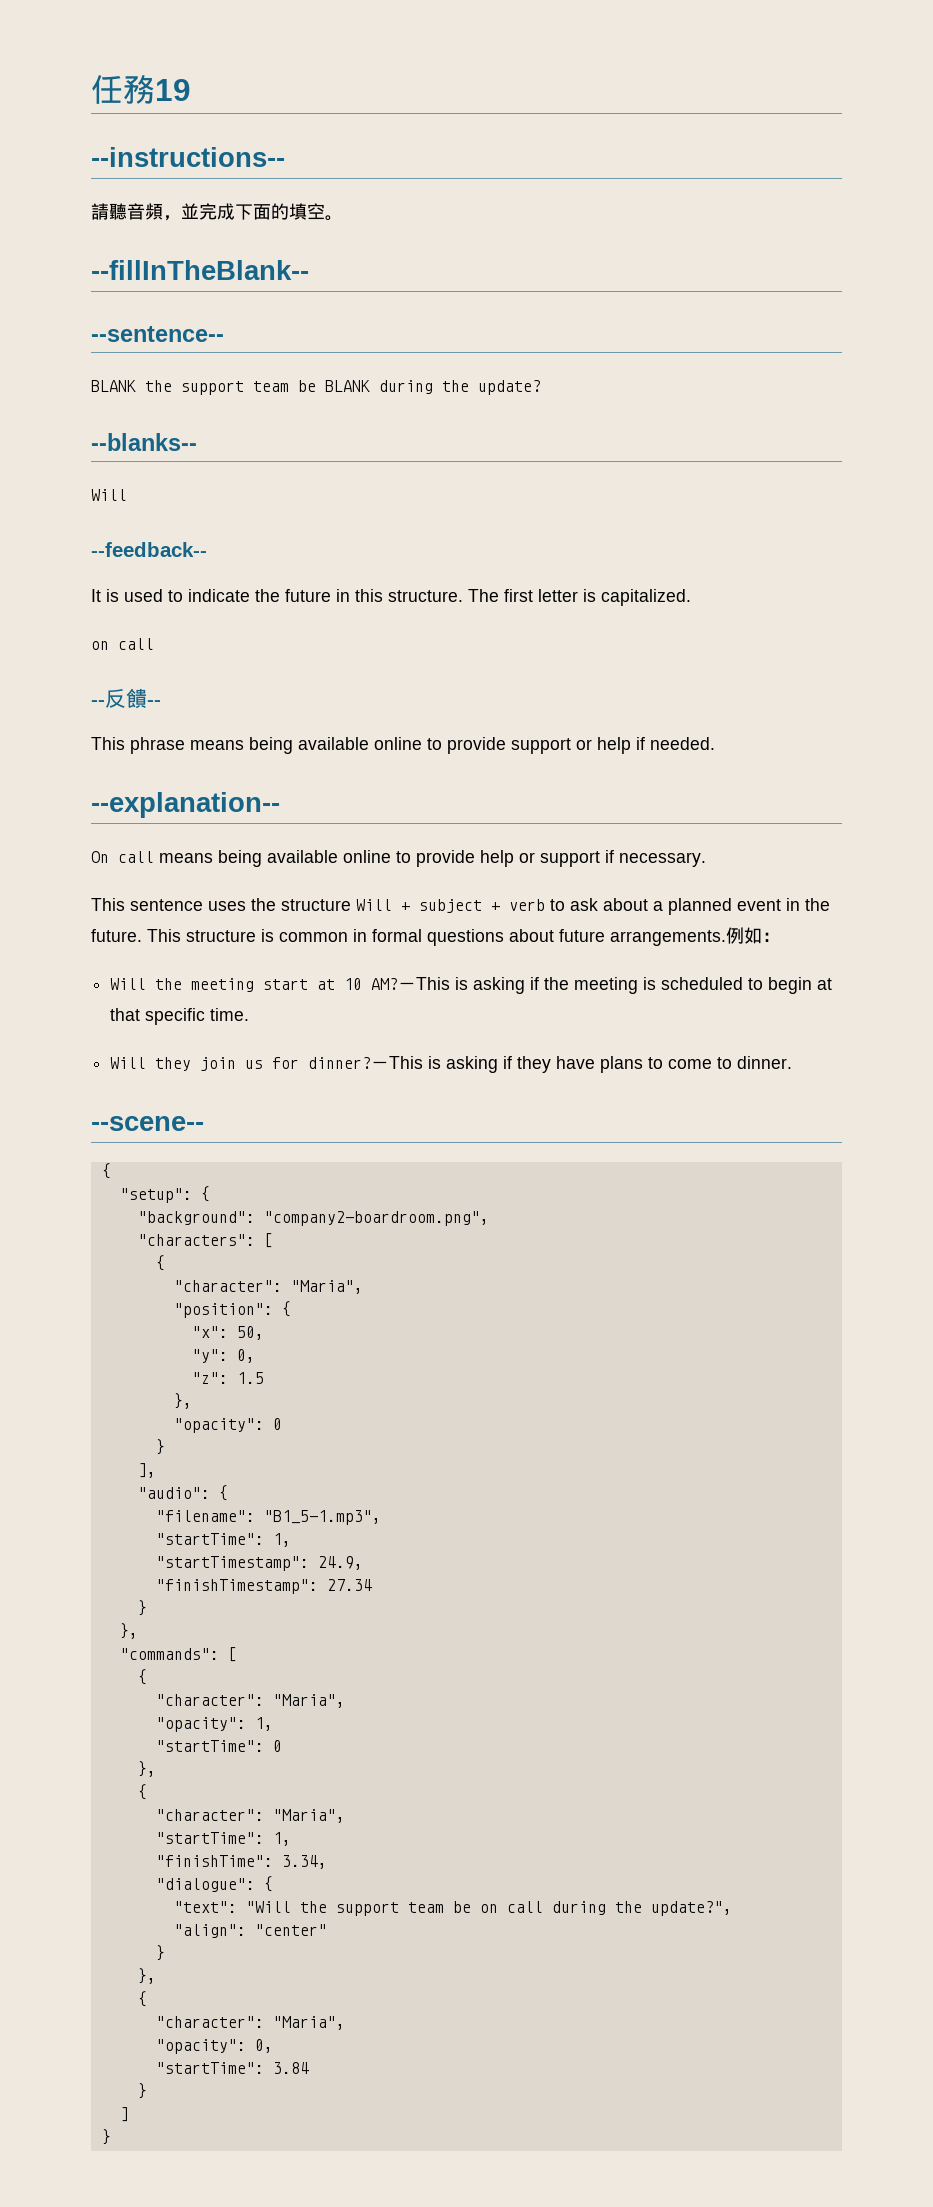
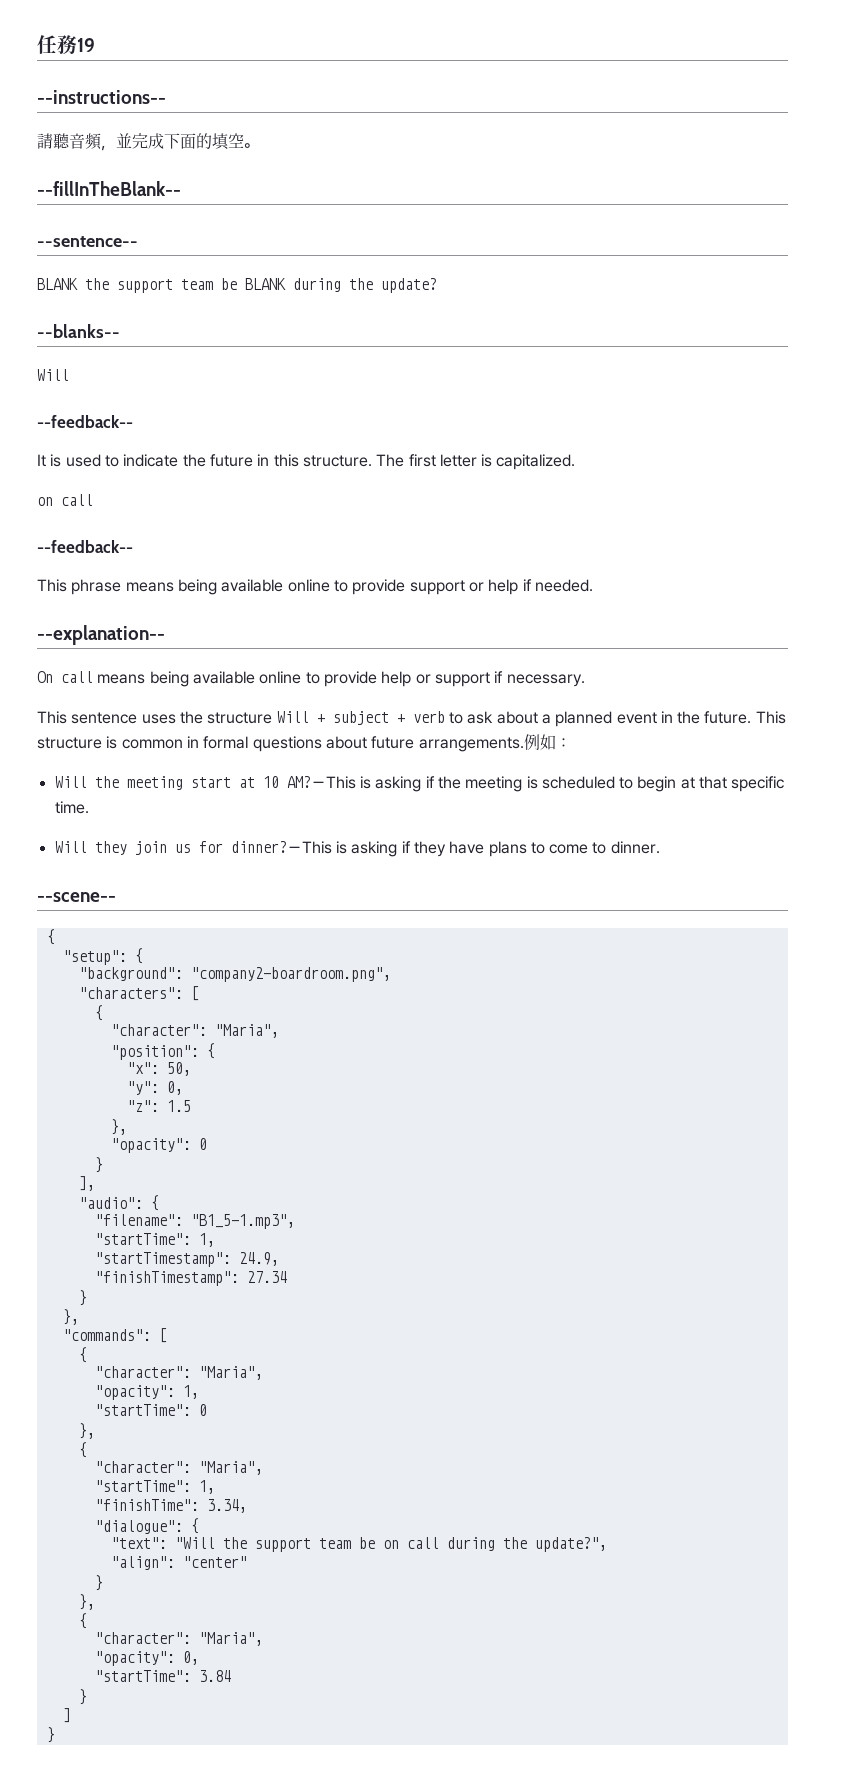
  The first letter is capitalized.
  on call
- --反饋--
+ --feedback--

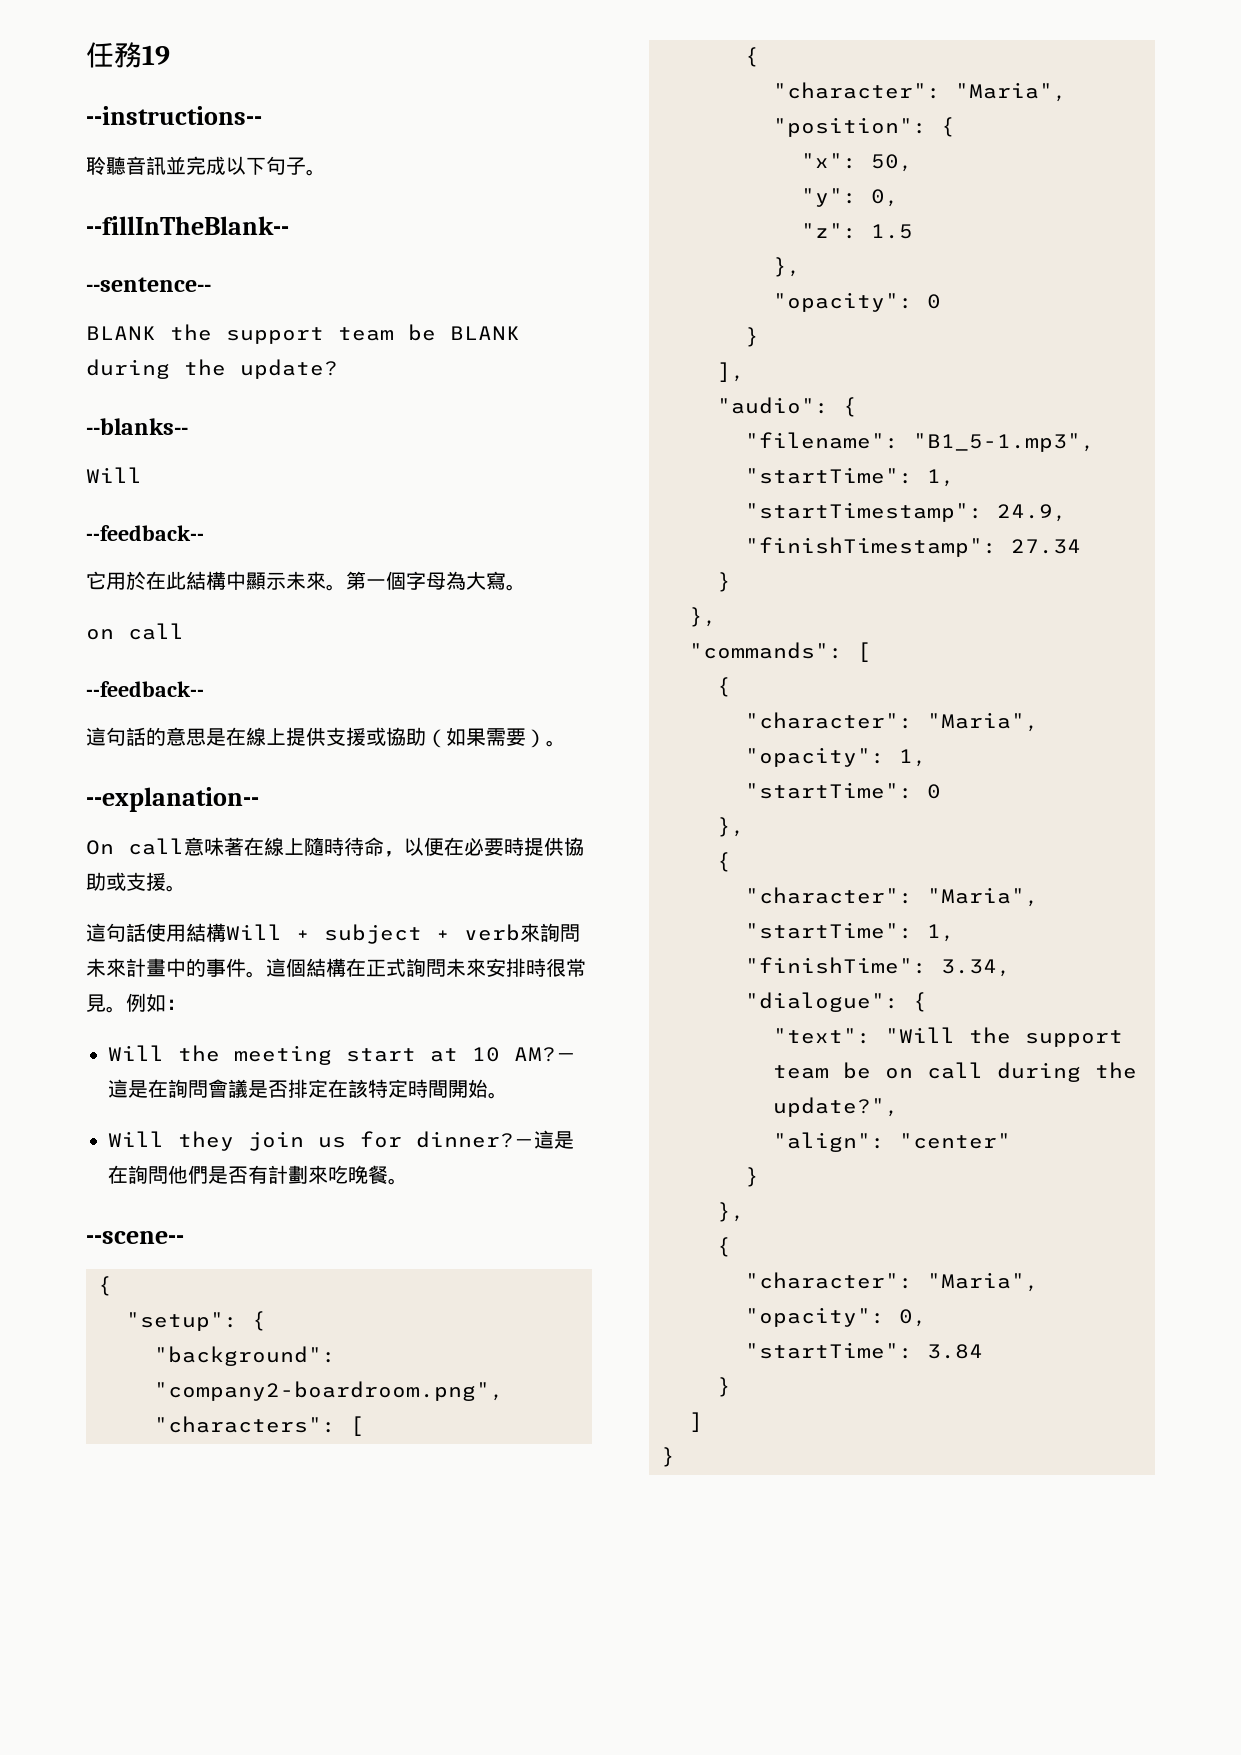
- 請聽音頻，並完成下面的填空。
+ 聆聽音訊並完成以下句子。
- It is used to indicate the future in this structure. The first letter is capitalized.
+ 它用於在此結構中顯示未來。第一個字母為大寫。
  on call
  --feedback--
- This phrase means being available online to provide support or help if needed.
+ 這句話的意思是在線上提供支援或協助（如果需要）。
  --explanation--
- On call means being available online to provide help or support if necessary.
- This sentence uses the structure Will + subject + verb to ask about a planned event in the future. This structure is common in formal questions about future arrangements.
+ On call意味著在線上隨時待命，以便在必要時提供協助或支援。
+ 這句話使用結構Will + subject + verb來詢問未來計畫中的事件。這個結構在正式詢問未來安排時很常見。
- －This is asking if the meeting is scheduled to begin at that specific time.
+ －這是在詢問會議是否排定在該特定時間開始。
- －This is asking if they have plans to come to dinner.
+ －這是在詢問他們是否有計劃來吃晚餐。

